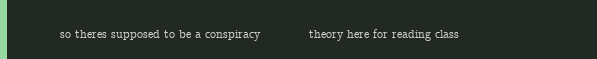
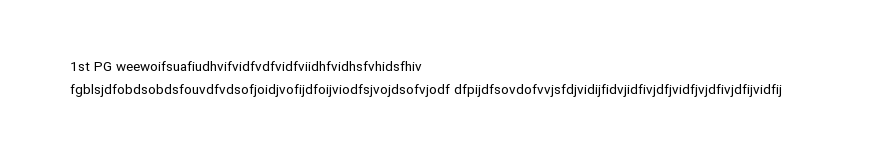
- so theres supposed to be a conspiracy theory here for reading class
+ 1st PG weewoifsuafiudhvifvidfvdfvidfviidhfvidhsfvhidsfhiv
+ fgblsjdfobdsobdsfouvdfvdsofjoidjvofijdfoijviodfsjvojdsofvjodf dfpijdfsovdofvvjsfdjvidijfidvjidfivjdfjvidfjvjdfivjdfijvidfij

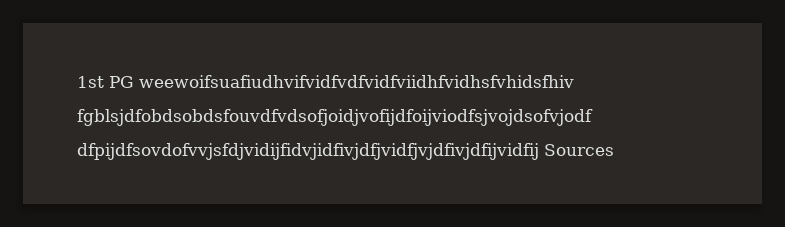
- fgblsjdfobdsobdsfouvdfvdsofjoidjvofijdfoijviodfsjvojdsofvjodf dfpijdfsovdofvvjsfdjvidijfidvjidfivjdfjvidfjvjdfivjdfijvidfij
+ fgblsjdfobdsobdsfouvdfvdsofjoidjvofijdfoijviodfsjvojdsofvjodf
+ dfpijdfsovdofvvjsfdjvidijfidvjidfivjdfjvidfjvjdfivjdfijvidfij Sources

